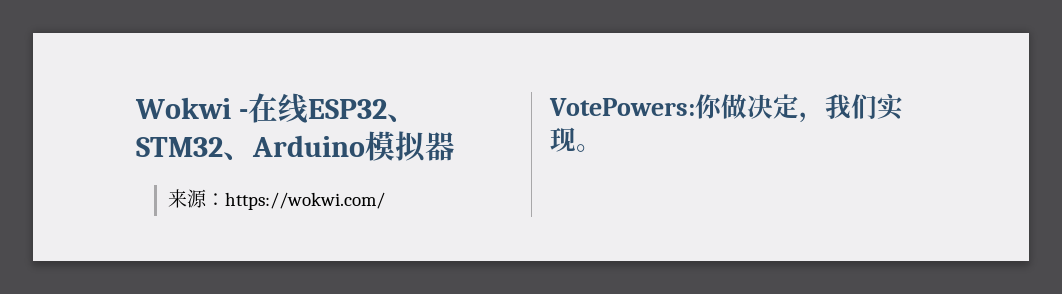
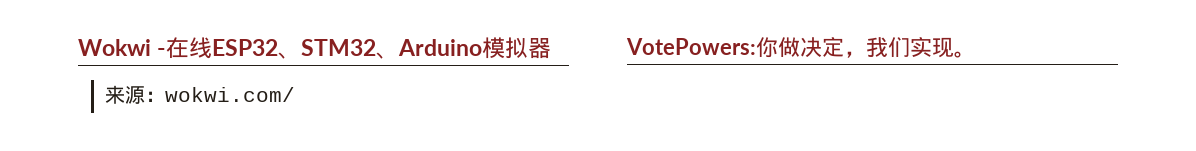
- 来源：https://wokwi.com/
+ 来源：wokwi.com/

